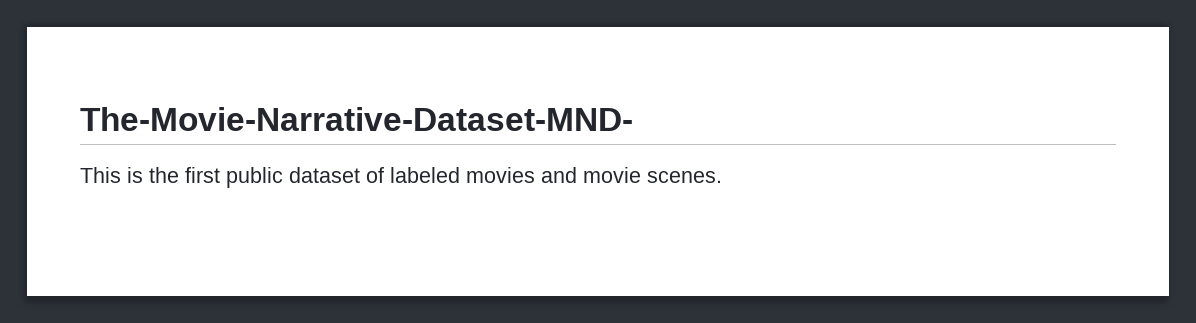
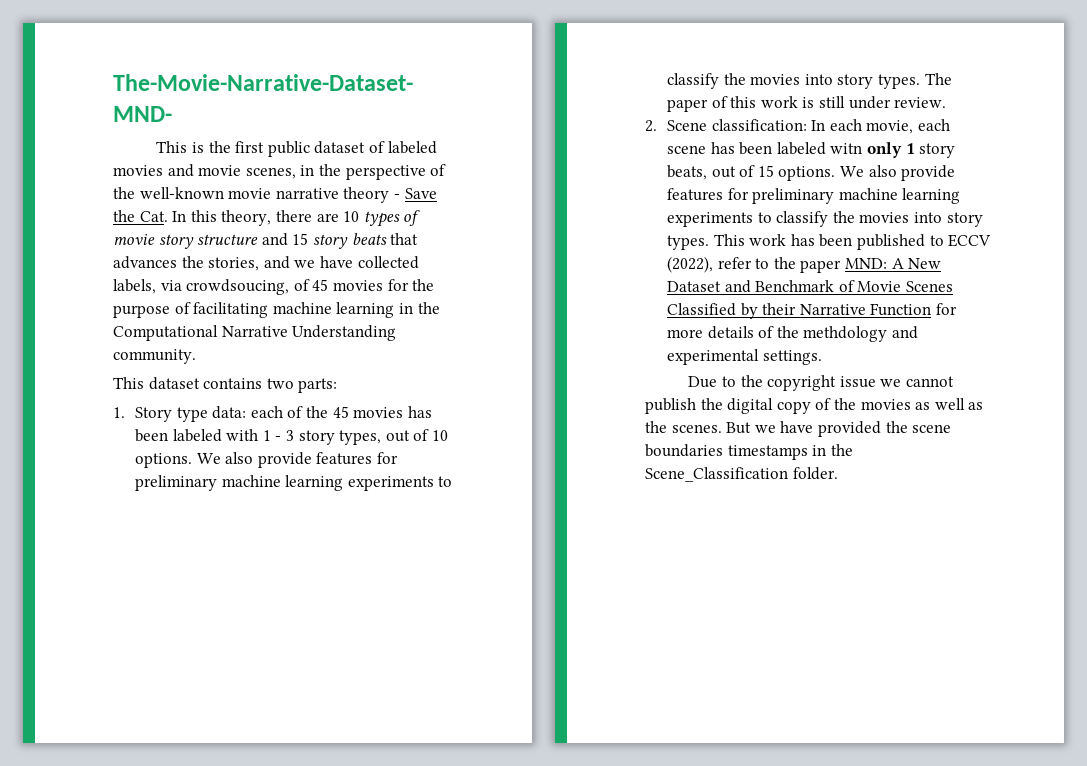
- This is the first public dataset of labeled movies and movie scenes.
+ This is the first public dataset of labeled movies and movie scenes, in the perspective of the well-known movie narrative theory - Save the Cat. In this theory, there are 10 types of movie story structure and 15 story beats that advances the stories, and we have collected labels, via crowdsoucing, of 45 movies for the purpose of facilitating machine learning in the Computational Narrative Understanding community.
+ This dataset contains two parts:
+ 1. Story type data: each of the 45 movies has been labeled with 1 - 3 story types, out of 10 options. We also provide features for preliminary machine learning experiments to classify the movies into story types. The paper of this work is still under review.
+ 2. Scene classification: In each movie, each scene has been labeled witn only 1 story beats, out of 15 options. We also provide features for preliminary machine learning experiments to classify the movies into story types. This work has been published to ECCV (2022), refer to the paper MND: A New Dataset and Benchmark of Movie Scenes Classified by their Narrative Function for more details of the methdology and experimental settings.
+ Due to the copyright issue we cannot publish the digital copy of the movies as well as the scenes. But we have provided the scene boundaries timestamps in the Scene_Classification folder.

